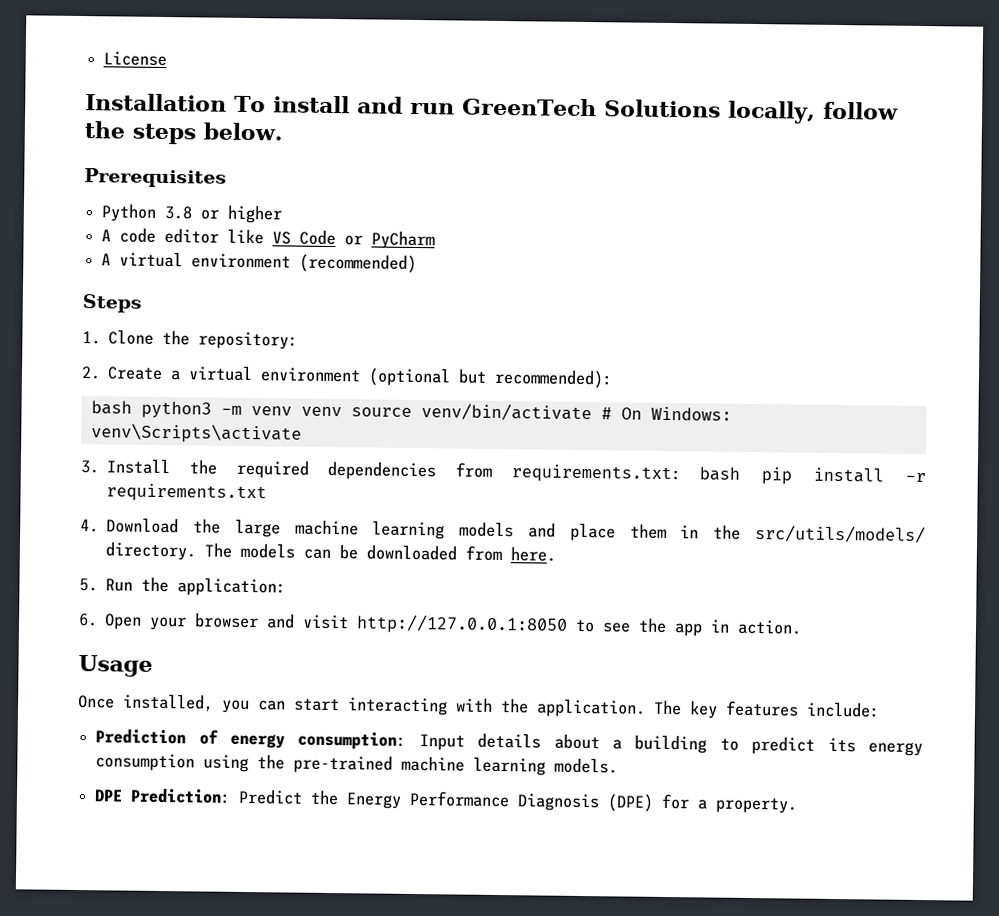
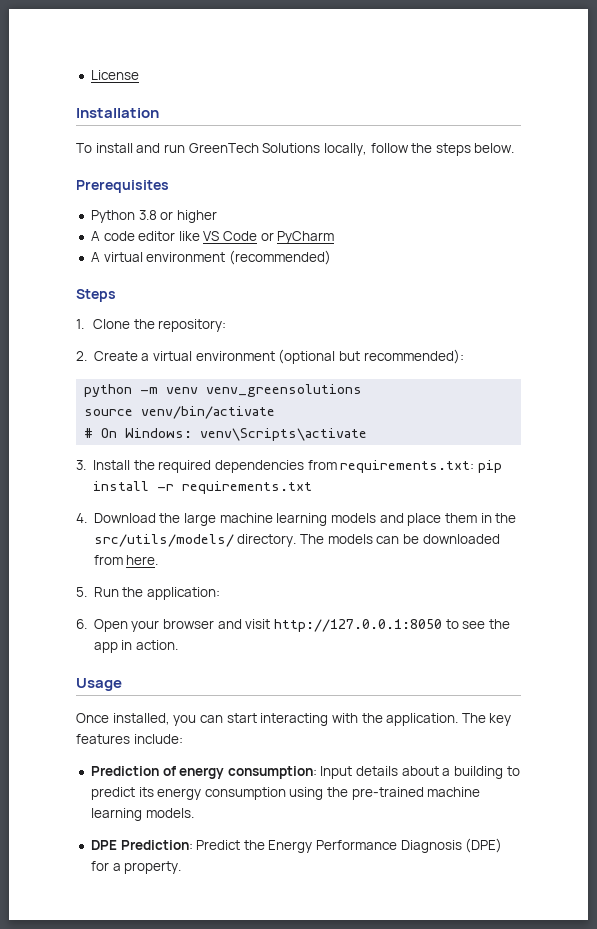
- Installation To install and run GreenTech Solutions locally, follow the steps below.
+ Installation
+ To install and run GreenTech Solutions locally, follow the steps below.
- bash python3 -m venv venv source venv/bin/activate # On Windows: venv\Scripts\activate
+ python -m venv venv_greensolutions
+ source venv/bin/activate
+ # On Windows: venv\Scripts\activate
- 3. Install the required dependencies from requirements.txt: bash pip install -r requirements.txt
+ 3. Install the required dependencies from requirements.txt: pip install -r requirements.txt

